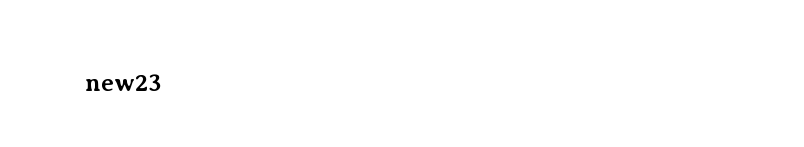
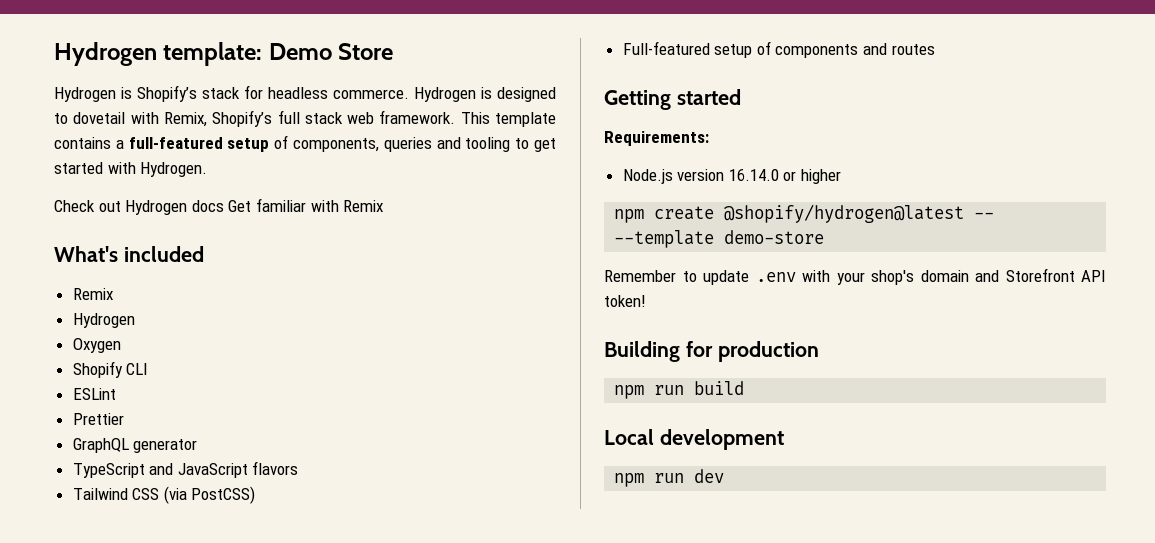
- new23
+ Hydrogen template: Demo Store
+ Hydrogen is Shopify’s stack for headless commerce. Hydrogen is designed to dovetail with Remix, Shopify’s full stack web framework. This template contains a full-featured setup of components, queries and tooling to get started with Hydrogen.
+ Check out Hydrogen docs Get familiar with Remix
+ What's included
+ Remix
+ Hydrogen
+ Oxygen
+ Shopify CLI
+ ESLint
+ Prettier
+ GraphQL generator
+ TypeScript and JavaScript flavors
+ Tailwind CSS (via PostCSS)
+ Full-featured setup of components and routes
+ Getting started
+ Requirements:
+ Node.js version 16.14.0 or higher
+ npm create @shopify/hydrogen@latest -- --template demo-store
+ Remember to update .env with your shop's domain and Storefront API token!
+ Building for production
+ npm run build
+ Local development
+ npm run dev

